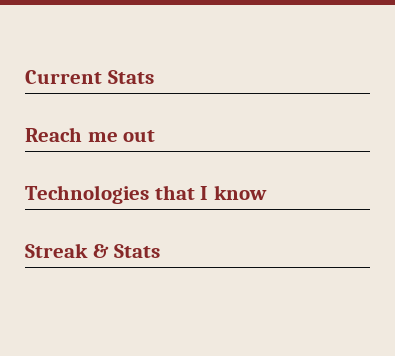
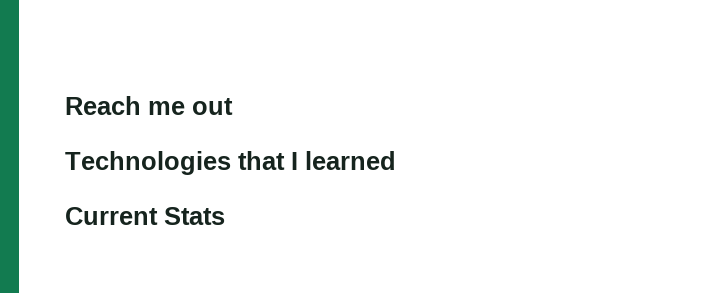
- Current Stats
- Technologies that I know
- Streak & Stats
+ Technologies that I learned
+ Current Stats

